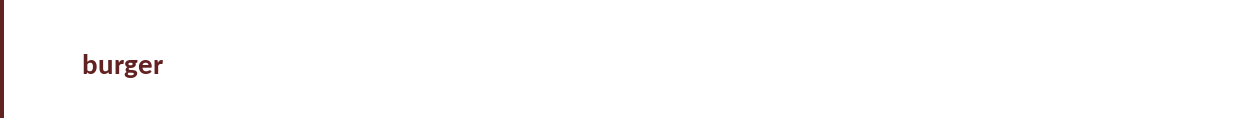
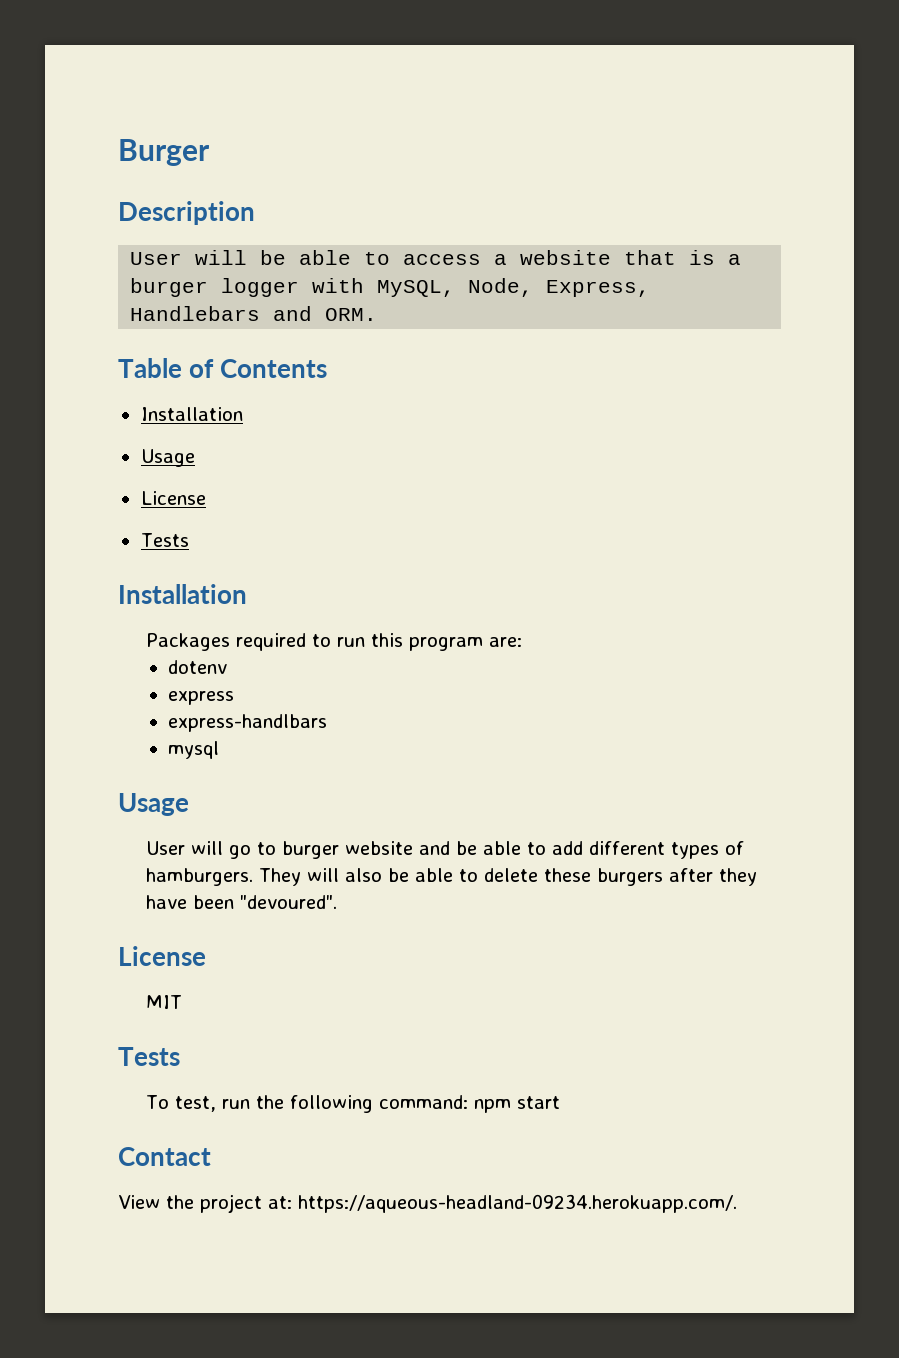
- burger
+ Burger
+ Description
+ User will be able to access a website that is a burger logger with MySQL, Node, Express, Handlebars and ORM.
+ Table of Contents
+ Installation
+ Usage
+ License
+ Tests
+ Installation
+ Packages required to run this program are:
+ dotenv
+ express
+ express-handlbars
+ mysql
+ Usage
+ User will go to burger website and be able to add different types of hamburgers. They will also be able to delete these burgers after they have been "devoured".
+ License
+ MIT
+ Tests
+ To test, run the following command: npm start
+ Contact
+ View the project at: https://aqueous-headland-09234.herokuapp.com/.

